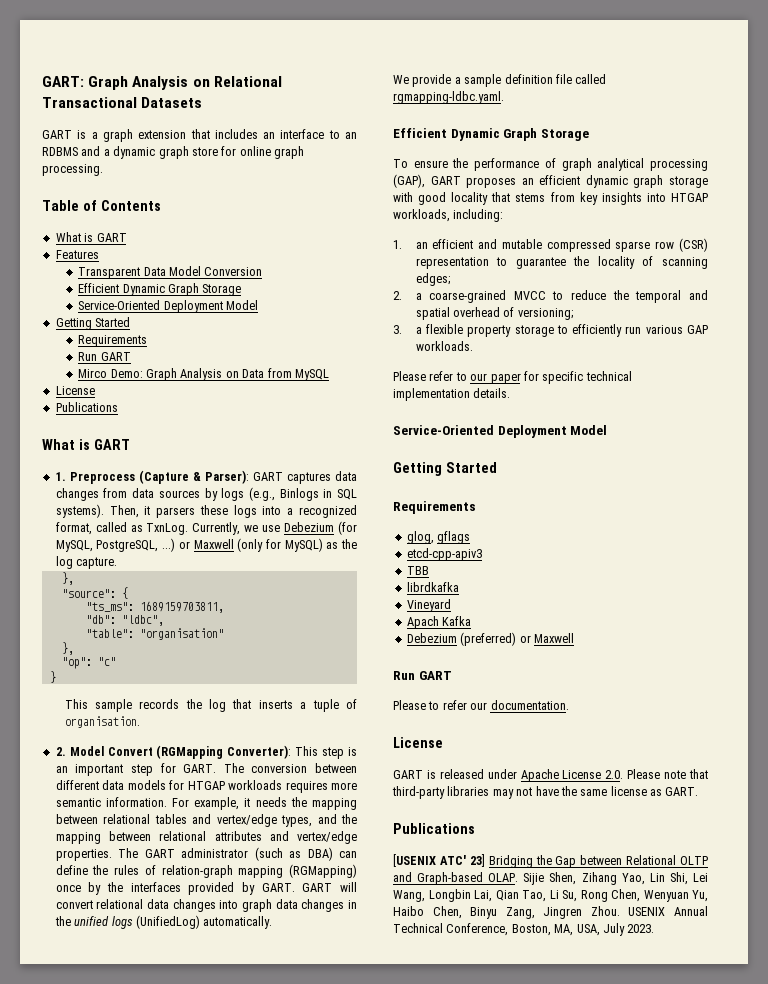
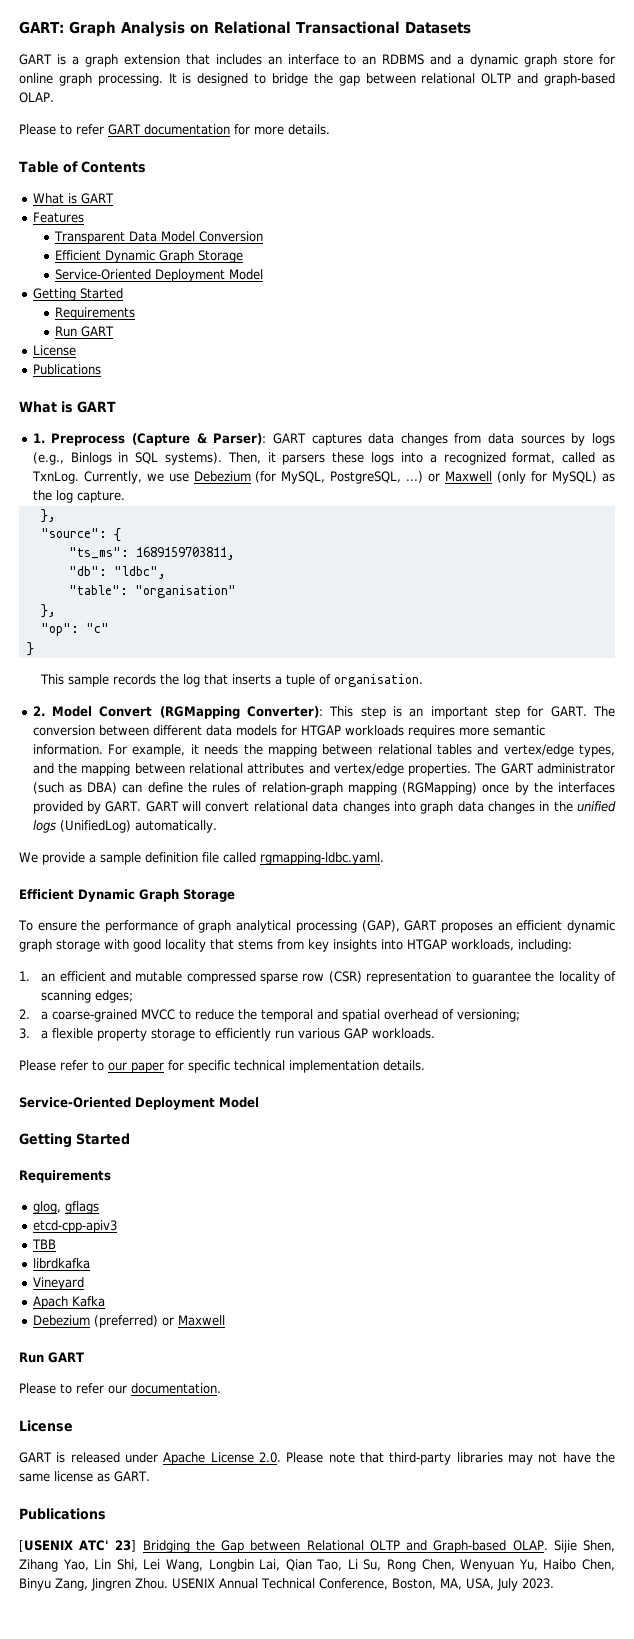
+ It is designed to bridge the gap between relational OLTP and graph-based OLAP.
+ Please to refer GART documentation for more details.
- Mirco Demo: Graph Analysis on Data from MySQL

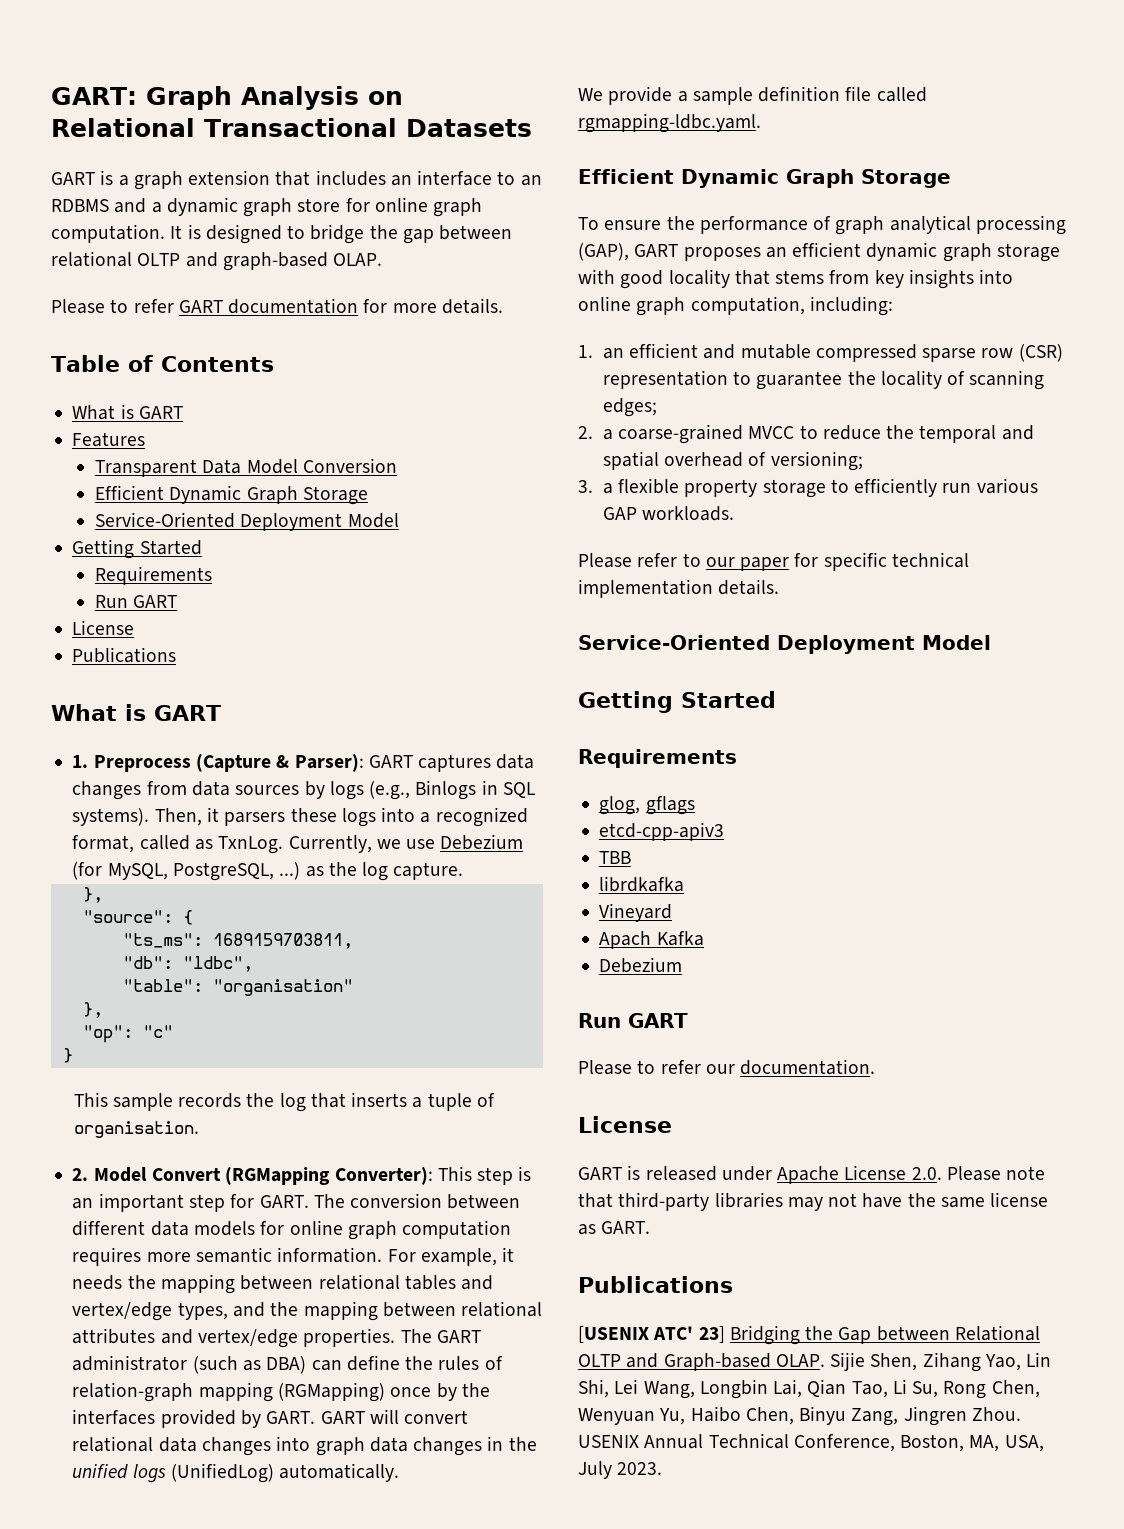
- GART is a graph extension that includes an interface to an RDBMS and a dynamic graph store for online graph processing.
+ GART is a graph extension that includes an interface to an RDBMS and a dynamic graph store for online graph computation.
- Currently, we use Debezium (for MySQL, PostgreSQL, ...) or Maxwell (only for MySQL) as the log capture.
+ Currently, we use Debezium (for MySQL, PostgreSQL, ...) as the log capture.
- The conversion between different data models for HTGAP workloads requires more semantic information.
+ The conversion between different data models for online graph computation requires more semantic information.
- To ensure the performance of graph analytical processing (GAP), GART proposes an efficient dynamic graph storage with good locality that stems from key insights into HTGAP workloads, including:
+ To ensure the performance of graph analytical processing (GAP), GART proposes an efficient dynamic graph storage with good locality that stems from key insights into online graph computation, including:
  Apach Kafka
- Debezium (preferred) or Maxwell
+ Debezium

